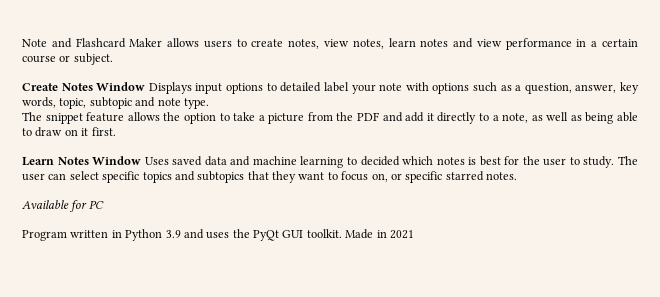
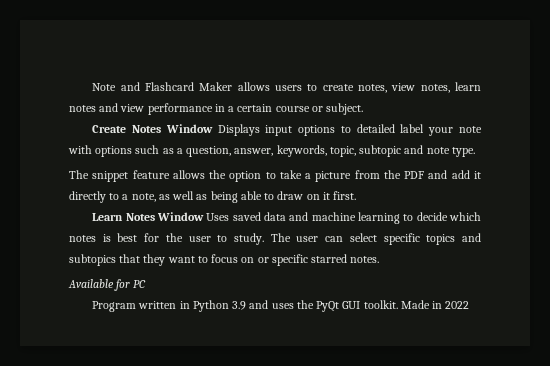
- Create Notes Window Displays input options to detailed label your note with options such as a question, answer, key words, topic, subtopic and note type.
+ Create Notes Window Displays input options to detailed label your note with options such as a question, answer, keywords, topic, subtopic and note type.
- Learn Notes Window Uses saved data and machine learning to decided which notes is best for the user to study.
+ Learn Notes Window Uses saved data and machine learning to decide which notes is best for the user to study.
- The user can select specific topics and subtopics that they want to focus on, or specific starred notes.
+ The user can select specific topics and subtopics that they want to focus on or specific starred notes.
- Made in 2021
+ Made in 2022

